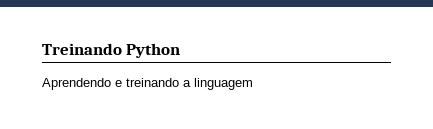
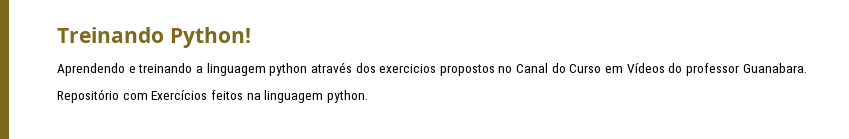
- Treinando Python
+ Treinando Python!
- Aprendendo e treinando a linguagem
+ Aprendendo e treinando a linguagem python através dos exercicios propostos no Canal do Curso em Vídeos do professor Guanabara.
+ Repositório com Exercícios feitos na linguagem python.

